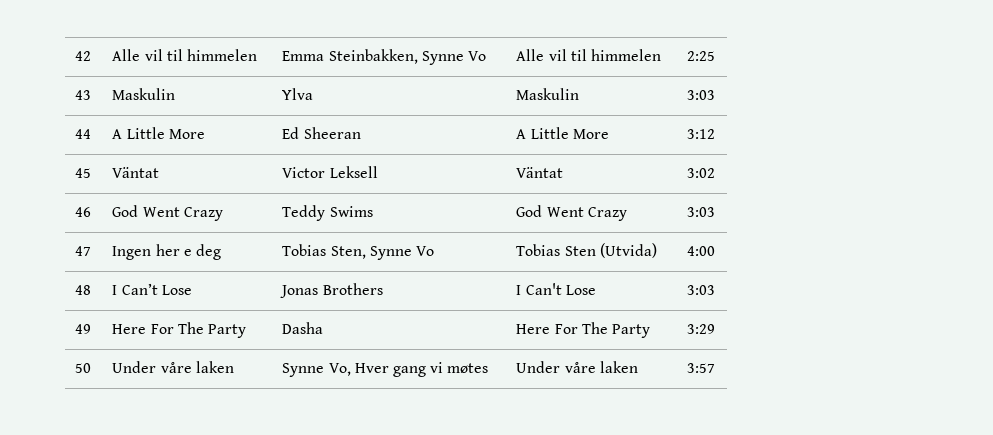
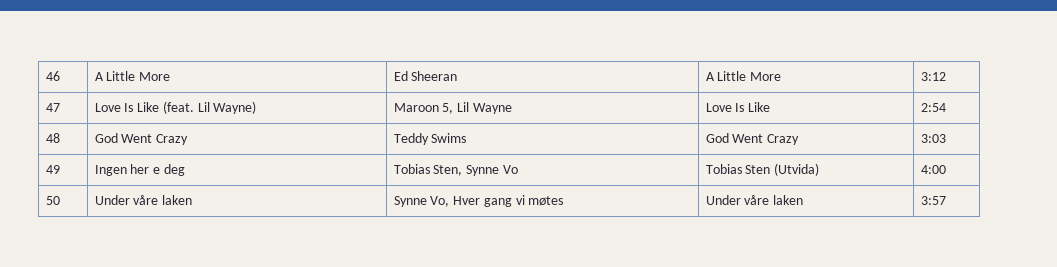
- 42 | Alle vil til himmelen | Emma Steinbakken, Synne Vo | Alle vil til himmelen | 2:25
- 43 | Maskulin | Ylva | Maskulin | 3:03
- 44 | A Little More | Ed Sheeran | A Little More | 3:12
+ 46 | A Little More | Ed Sheeran | A Little More | 3:12
- 45 | Väntat | Victor Leksell | Väntat | 3:02
- 46 | God Went Crazy | Teddy Swims | God Went Crazy | 3:03
+ 47 | Love Is Like (feat. Lil Wayne) | Maroon 5, Lil Wayne | Love Is Like | 2:54
+ 48 | God Went Crazy | Teddy Swims | God Went Crazy | 3:03
- 47 | Ingen her e deg | Tobias Sten, Synne Vo | Tobias Sten (Utvida) | 4:00
+ 49 | Ingen her e deg | Tobias Sten, Synne Vo | Tobias Sten (Utvida) | 4:00
- 48 | I Can’t Lose | Jonas Brothers | I Can't Lose | 3:03
- 49 | Here For The Party | Dasha | Here For The Party | 3:29

